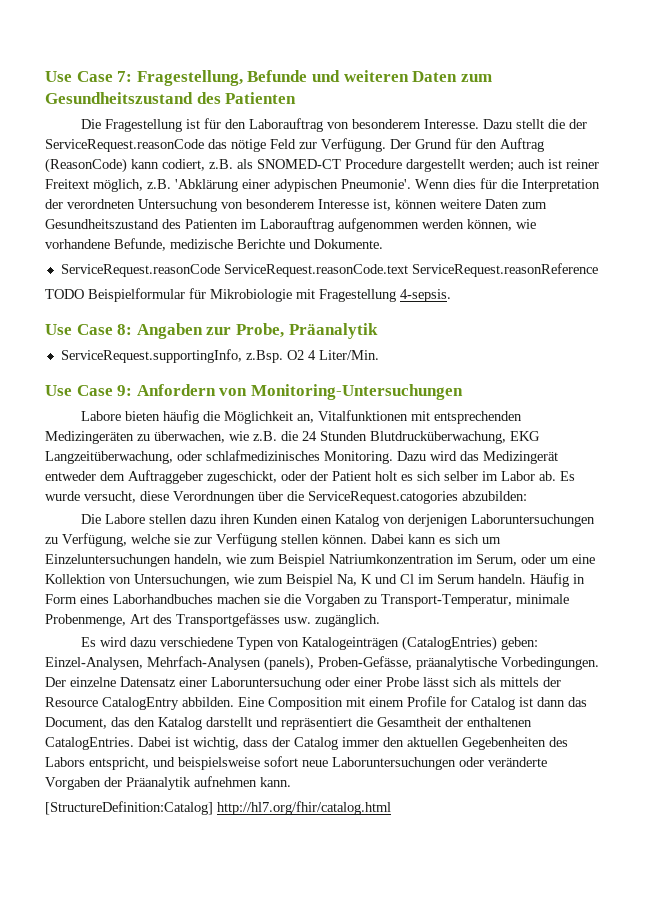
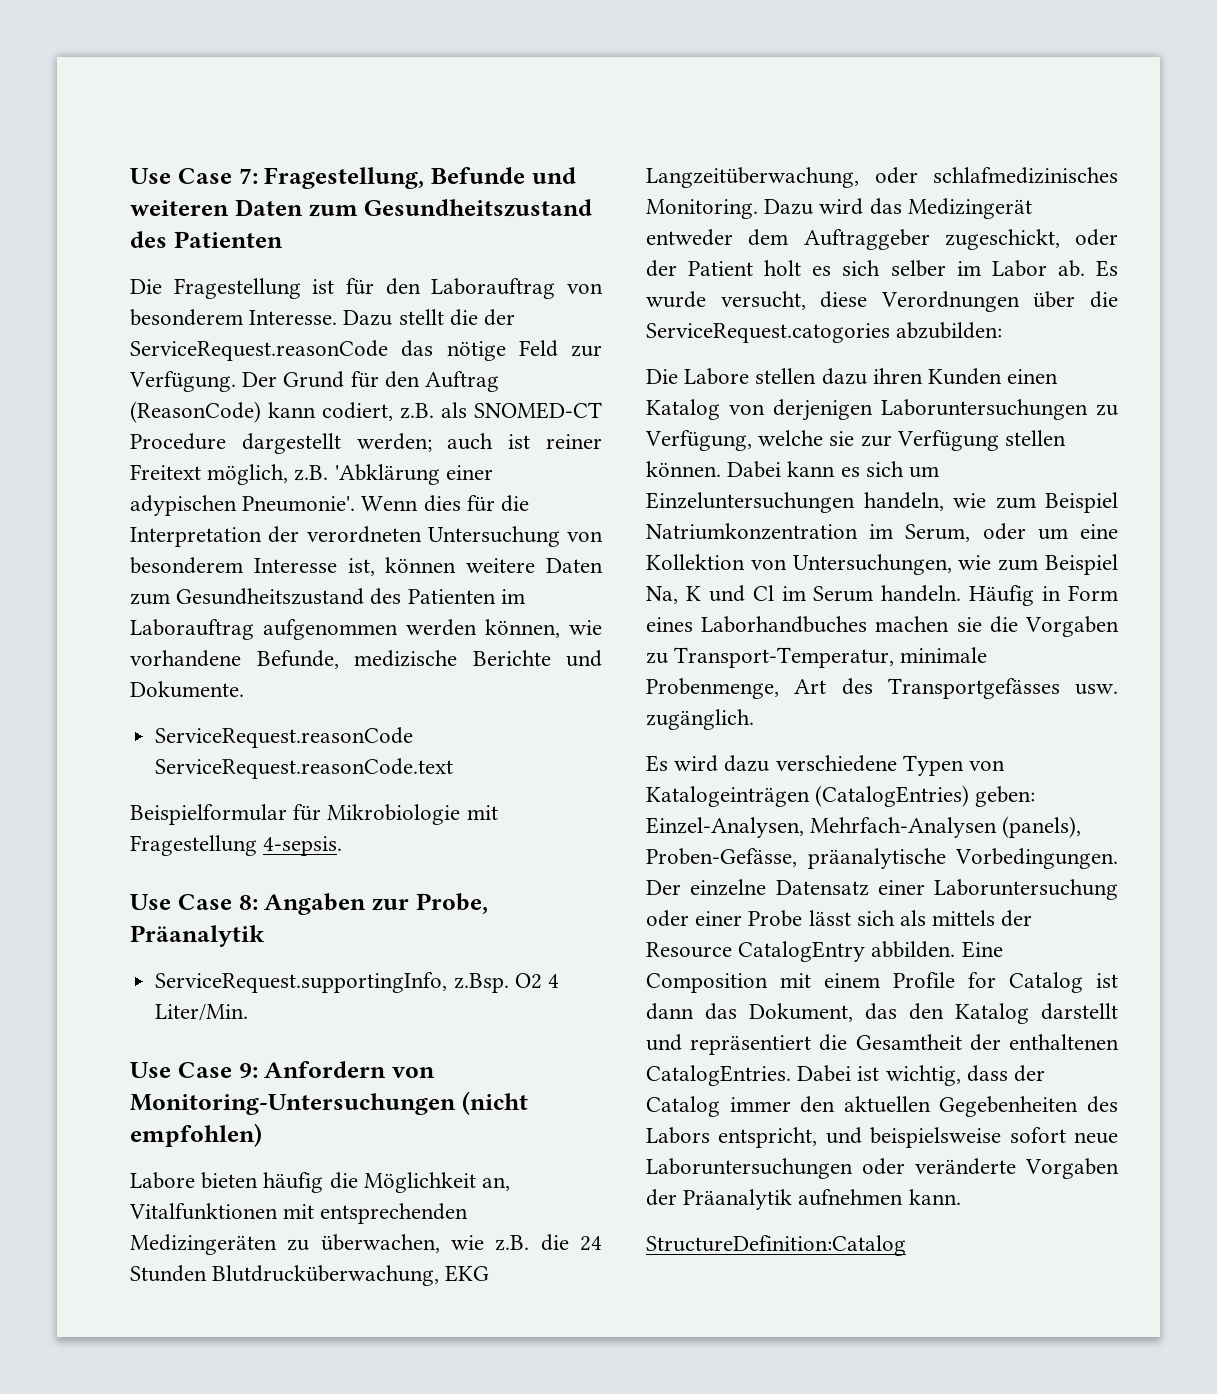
- ServiceRequest.reasonCode ServiceRequest.reasonCode.text ServiceRequest.reasonReference
- TODO Beispielformular für Mikrobiologie mit Fragestellung 4-sepsis.
+ ServiceRequest.reasonCode ServiceRequest.reasonCode.text
+ Beispielformular für Mikrobiologie mit Fragestellung 4-sepsis.
- Use Case 9: Anfordern von Monitoring-Untersuchungen
+ Use Case 9: Anfordern von Monitoring-Untersuchungen (nicht empfohlen)
- Eine Composition mit einem Profile for Catalog ist dann das Document, das den Katalog darstellt und repräsentiert die Gesamtheit der enthaltenen CatalogEntries.
+ Eine Composition mit einem Profile for Catalog ist dann das Dokument, das den Katalog darstellt und repräsentiert die Gesamtheit der enthaltenen CatalogEntries.
- [StructureDefinition:Catalog] http://hl7.org/fhir/catalog.html
+ StructureDefinition:Catalog

